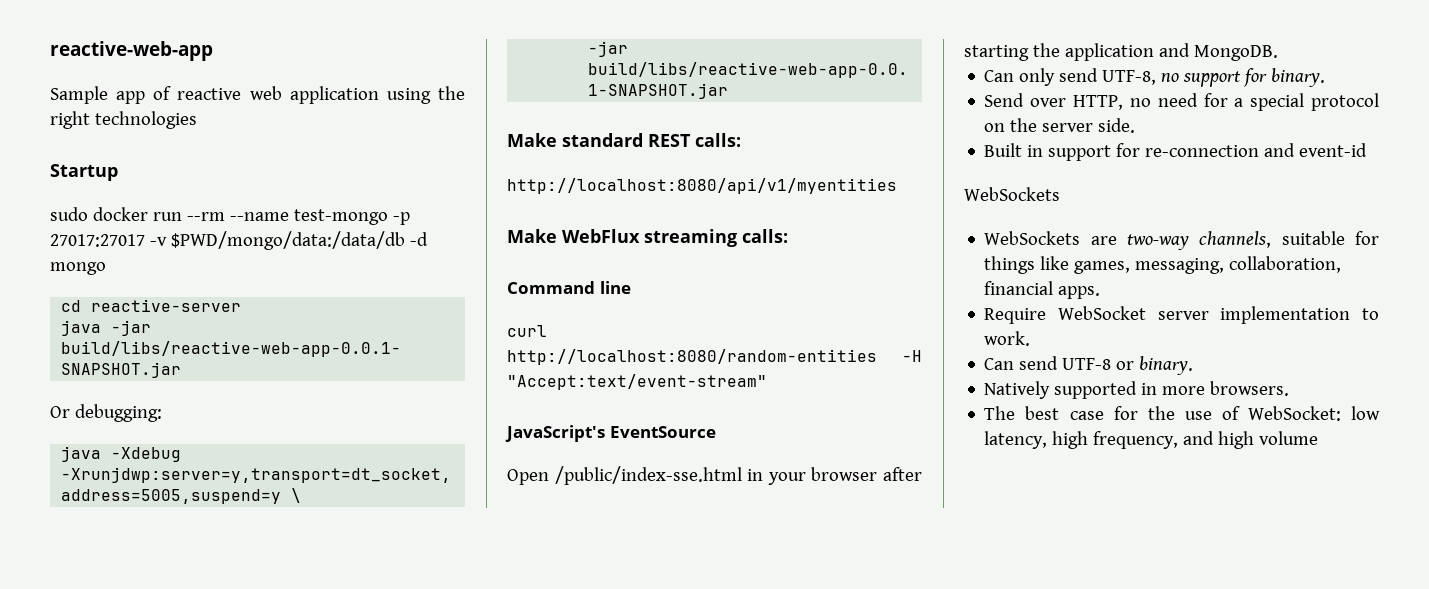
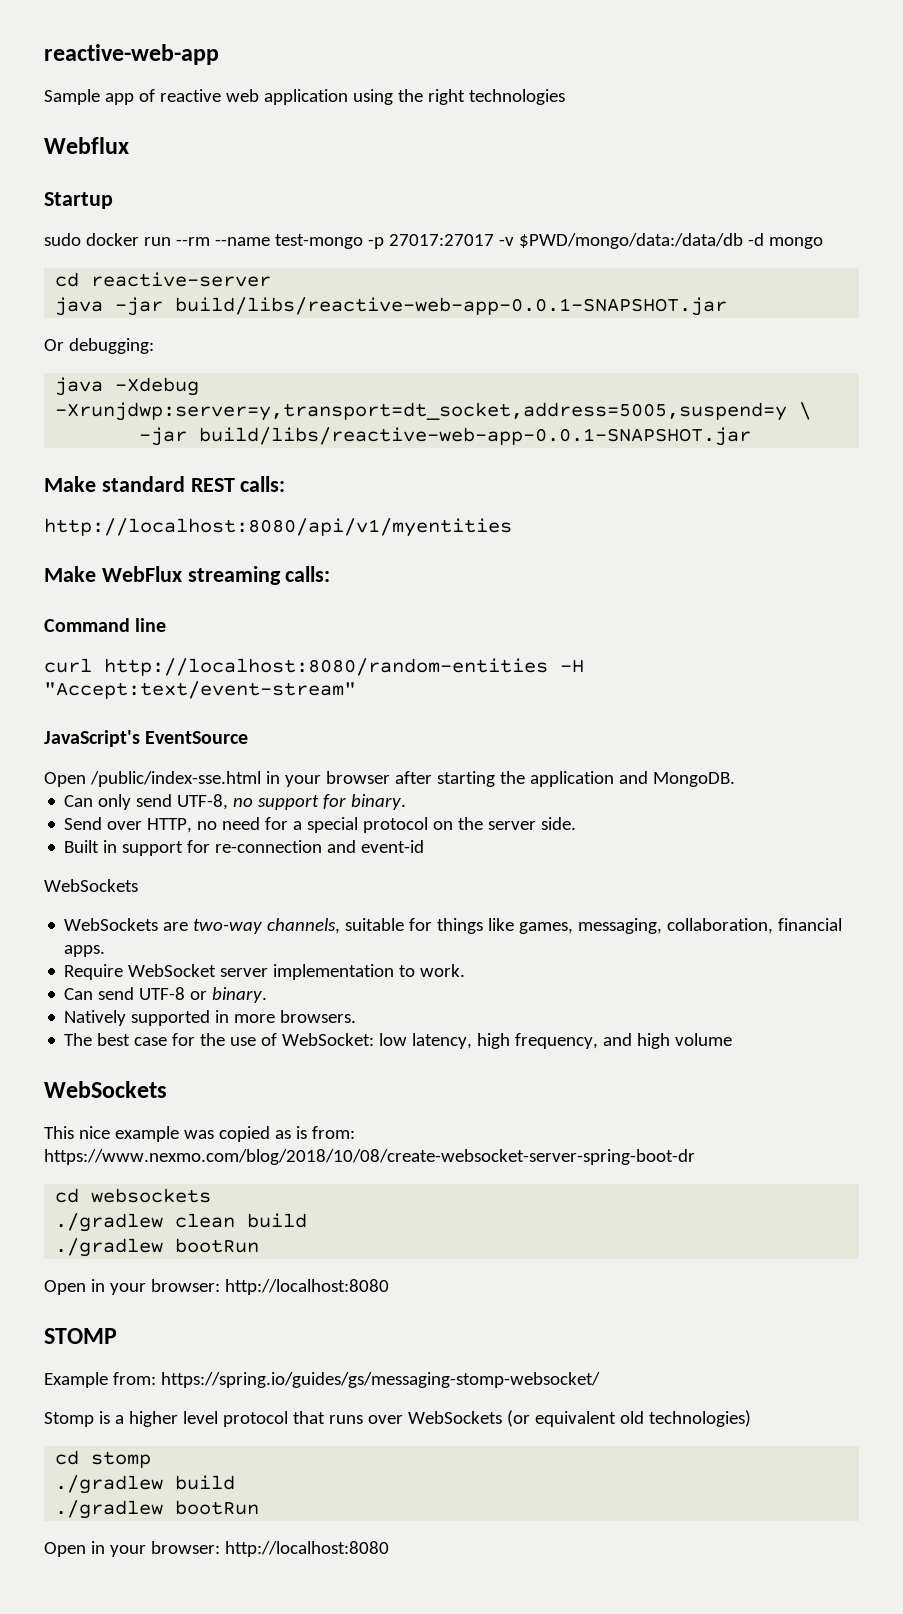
+ Webflux
  The best case for the use of WebSocket: low latency, high frequency, and high volume
+ WebSockets
+ This nice example was copied as is from: https://www.nexmo.com/blog/2018/10/08/create-websocket-server-spring-boot-dr
+ cd websockets
+ ./gradlew clean build
+ ./gradlew bootRun
+ Open in your browser: http://localhost:8080
+ STOMP
+ Example from: https://spring.io/guides/gs/messaging-stomp-websocket/
+ Stomp is a higher level protocol that runs over WebSockets (or equivalent old technologies)
+ cd stomp
+ ./gradlew build
+ ./gradlew bootRun
+ Open in your browser: http://localhost:8080

